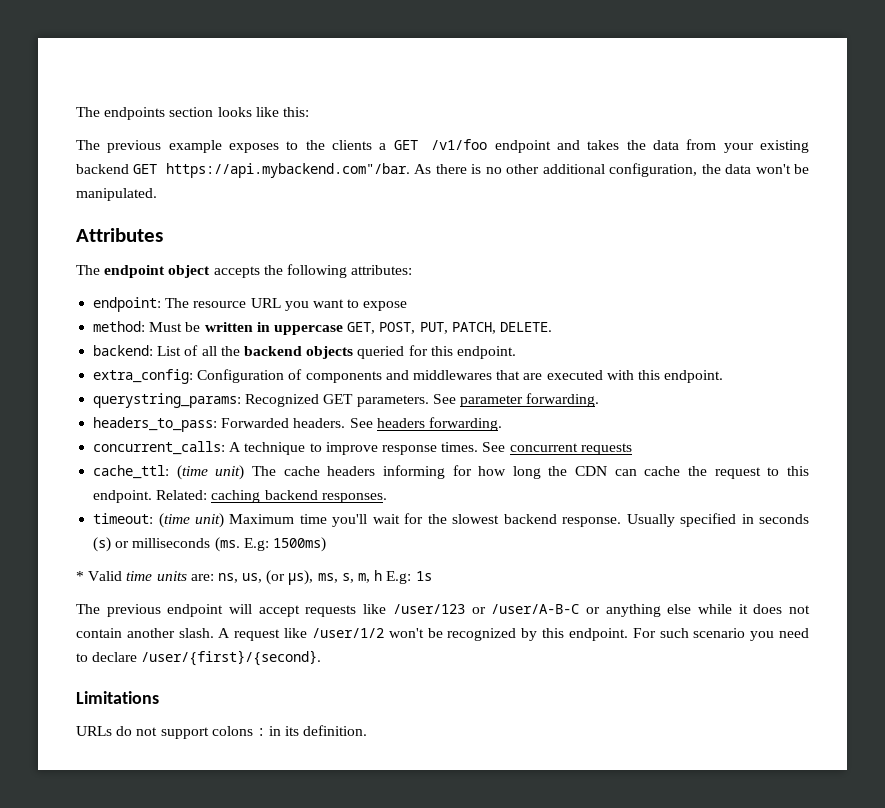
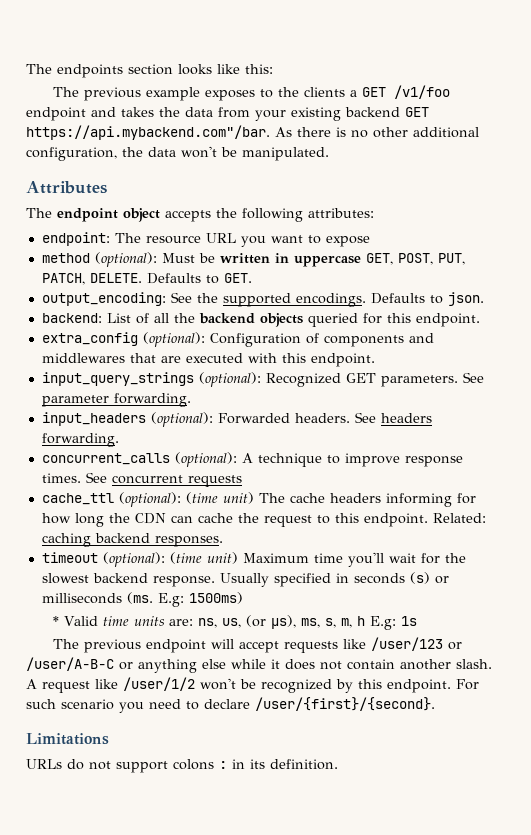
- method: Must be written in uppercase GET, POST, PUT, PATCH, DELETE.
+ method (optional): Must be written in uppercase GET, POST, PUT, PATCH, DELETE. Defaults to GET.
+ output_encoding: See the supported encodings. Defaults to json.
- extra_config: Configuration of components and middlewares that are executed with this endpoint.
+ extra_config (optional): Configuration of components and middlewares that are executed with this endpoint.
- querystring_params: Recognized GET parameters.
+ input_query_strings (optional): Recognized GET parameters.
- headers_to_pass: Forwarded headers.
+ input_headers (optional): Forwarded headers.
- concurrent_calls: A technique to improve response times.
+ concurrent_calls (optional): A technique to improve response times.
- cache_ttl: (time unit) The cache headers informing for how long the CDN can cache the request to this endpoint.
+ cache_ttl (optional): (time unit) The cache headers informing for how long the CDN can cache the request to this endpoint.
- timeout: (time unit) Maximum time you'll wait for the slowest backend response.
+ timeout (optional): (time unit) Maximum time you'll wait for the slowest backend response.

